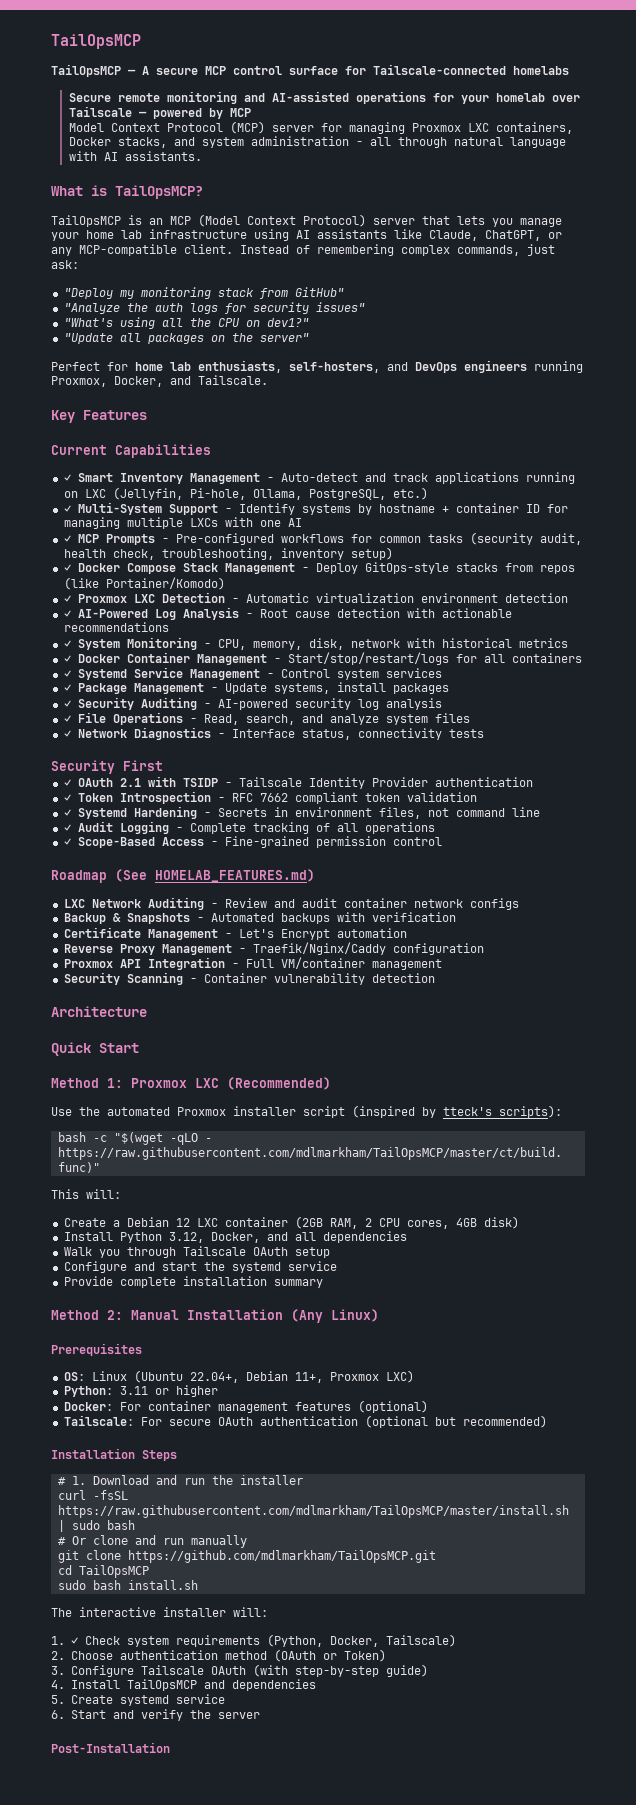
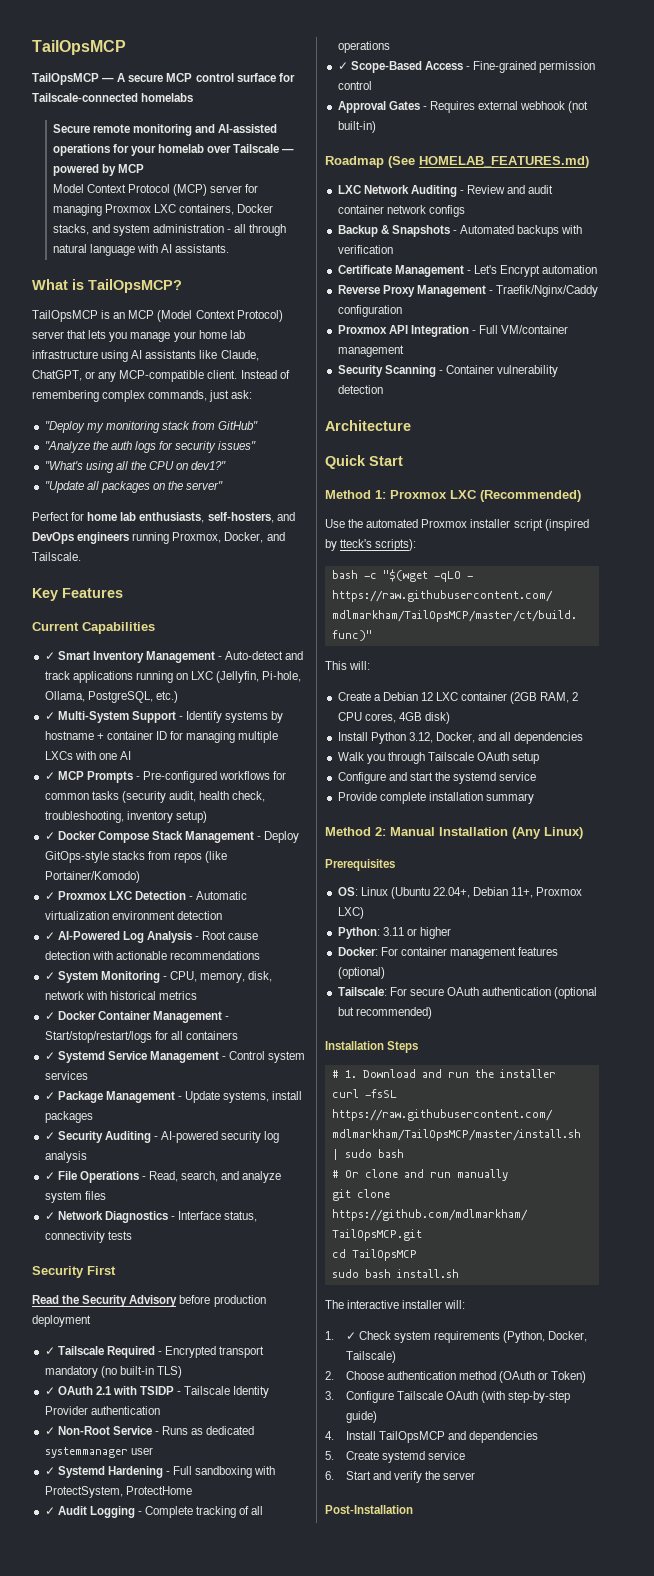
+ Read the Security Advisory before production deployment
+ ✓ Tailscale Required - Encrypted transport mandatory (no built-in TLS)
- ✓ Token Introspection - RFC 7662 compliant token validation
- ✓ Systemd Hardening - Secrets in environment files, not command line
+ ✓ Non-Root Service - Runs as dedicated systemmanager user
+ ✓ Systemd Hardening - Full sandboxing with ProtectSystem, ProtectHome
+ Approval Gates - Requires external webhook (not built-in)

